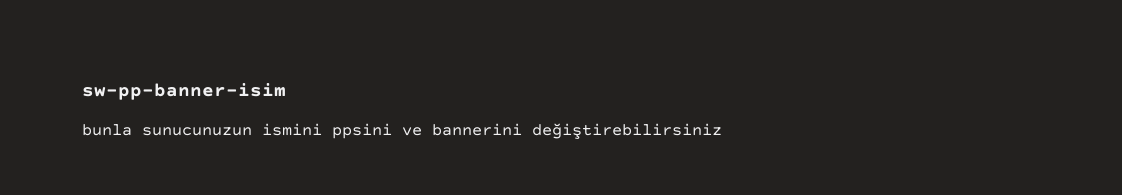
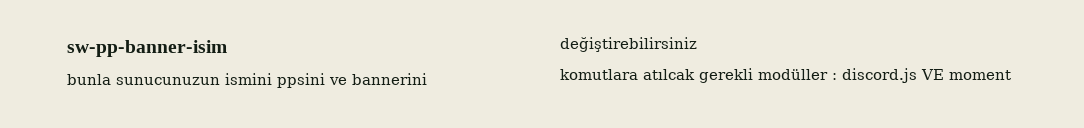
+ komutlara atılcak gerekli modüller : discord.js VE moment

